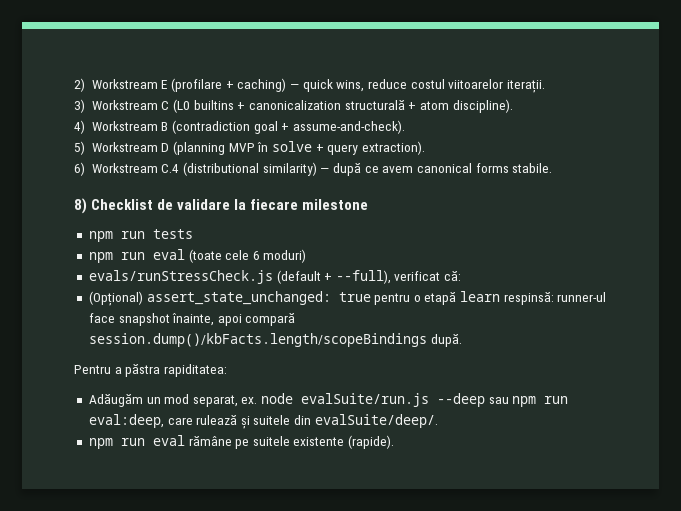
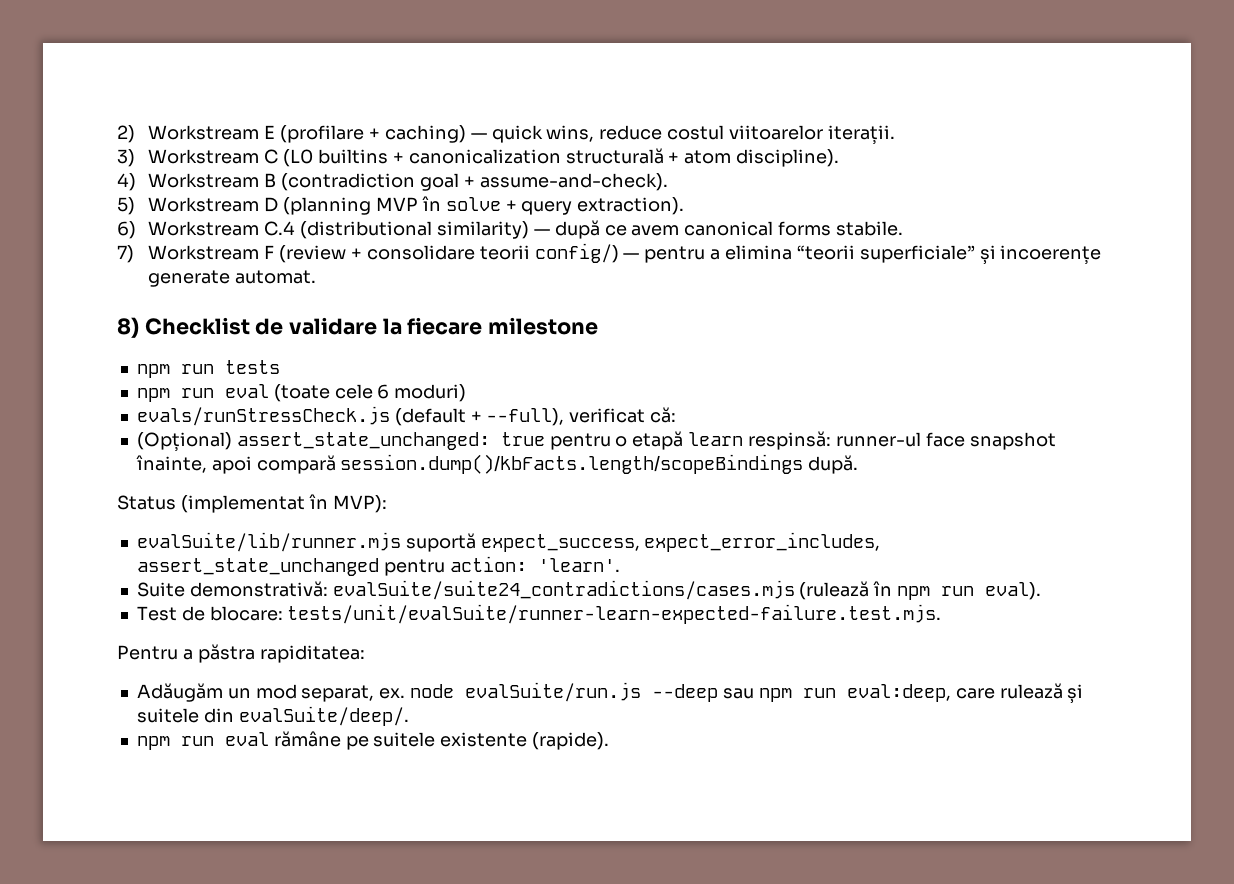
+ 7) Workstream F (review + consolidare teorii config/) — pentru a elimina “teorii superficiale” și incoerențe generate automat.
+ Status (implementat în MVP):
+ evalSuite/lib/runner.mjs suportă expect_success, expect_error_includes, assert_state_unchanged pentru action: 'learn'.
+ Suite demonstrativă: evalSuite/suite24_contradictions/cases.mjs (rulează în npm run eval).
+ Test de blocare: tests/unit/evalSuite/runner-learn-expected-failure.test.mjs.

